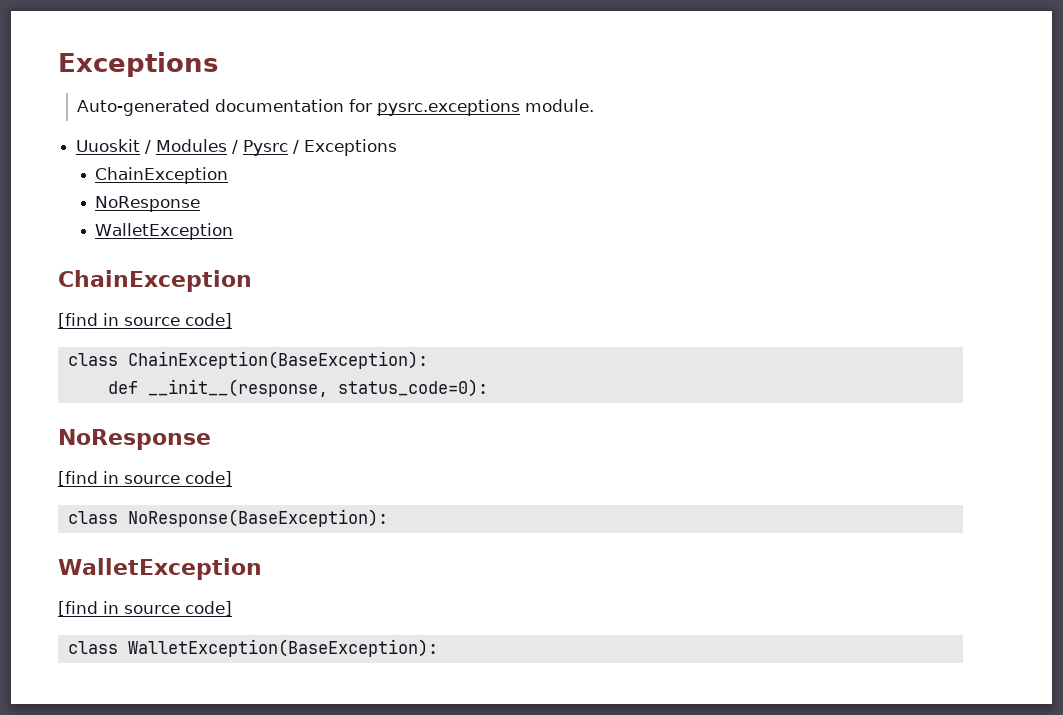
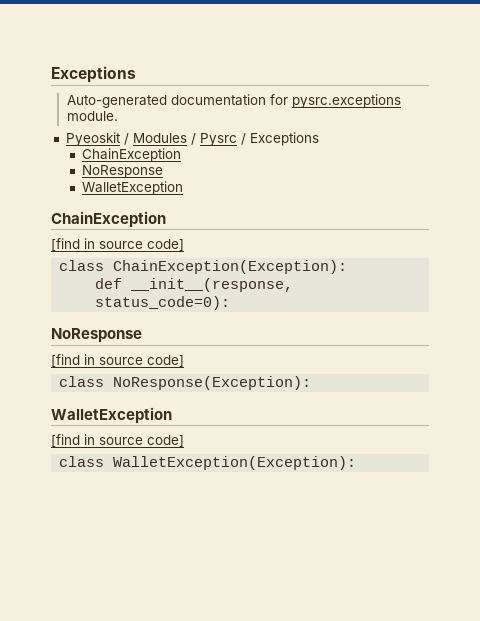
- Uuoskit / Modules / Pysrc / Exceptions
+ Pyeoskit / Modules / Pysrc / Exceptions
- class ChainException(BaseException):
+ class ChainException(Exception):
- class NoResponse(BaseException):
+ class NoResponse(Exception):
- class WalletException(BaseException):
+ class WalletException(Exception):

